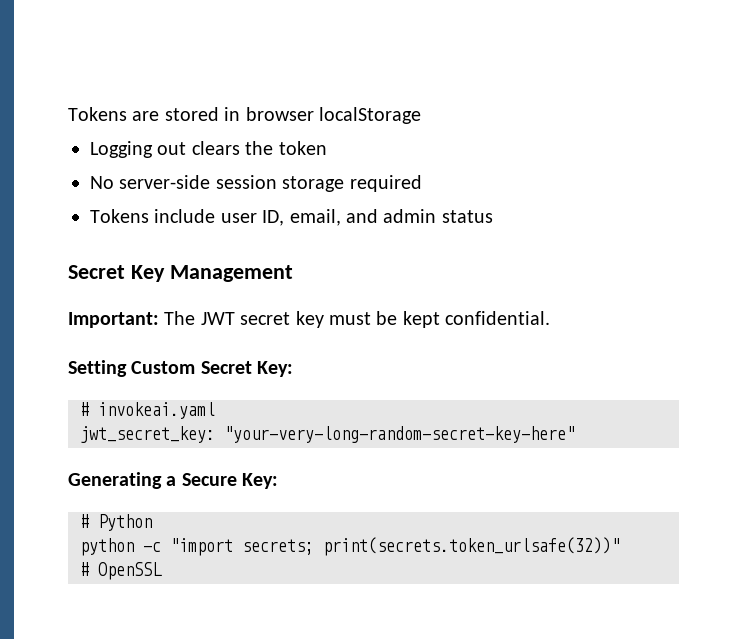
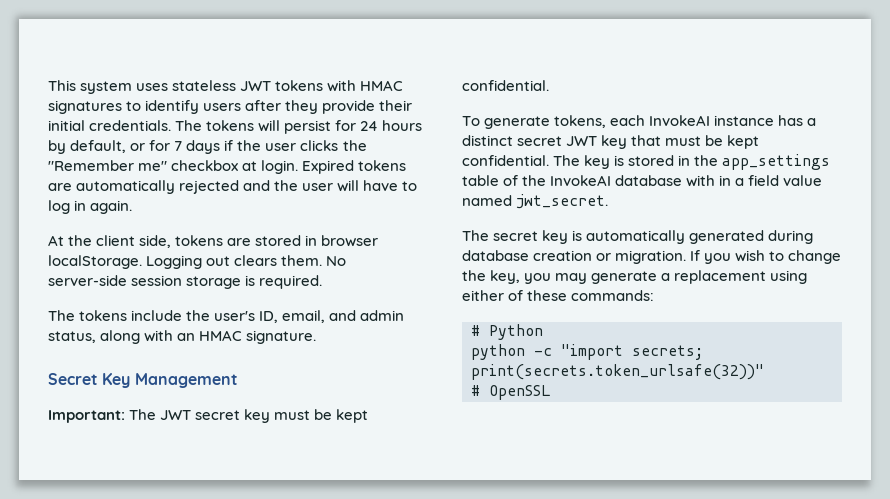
- Tokens are stored in browser localStorage
- Logging out clears the token
- No server-side session storage required
- Tokens include user ID, email, and admin status
+ This system uses stateless JWT tokens with HMAC signatures to identify users after they provide their initial credentials. The tokens will persist for 24 hours by default, or for 7 days if the user clicks the "Remember me" checkbox at login. Expired tokens are automatically rejected and the user will have to log in again.
+ At the client side, tokens are stored in browser localStorage. Logging out clears them. No server-side session storage is required.
+ The tokens include the user's ID, email, and admin status, along with an HMAC signature.
- Setting Custom Secret Key:
- # invokeai.yaml
- jwt_secret_key: "your-very-long-random-secret-key-here"
- Generating a Secure Key:
+ To generate tokens, each InvokeAI instance has a distinct secret JWT key that must be kept confidential. The key is stored in the app_settings table of the InvokeAI database with in a field value named jwt_secret.
+ The secret key is automatically generated during database creation or migration. If you wish to change the key, you may generate a replacement using either of these commands:

